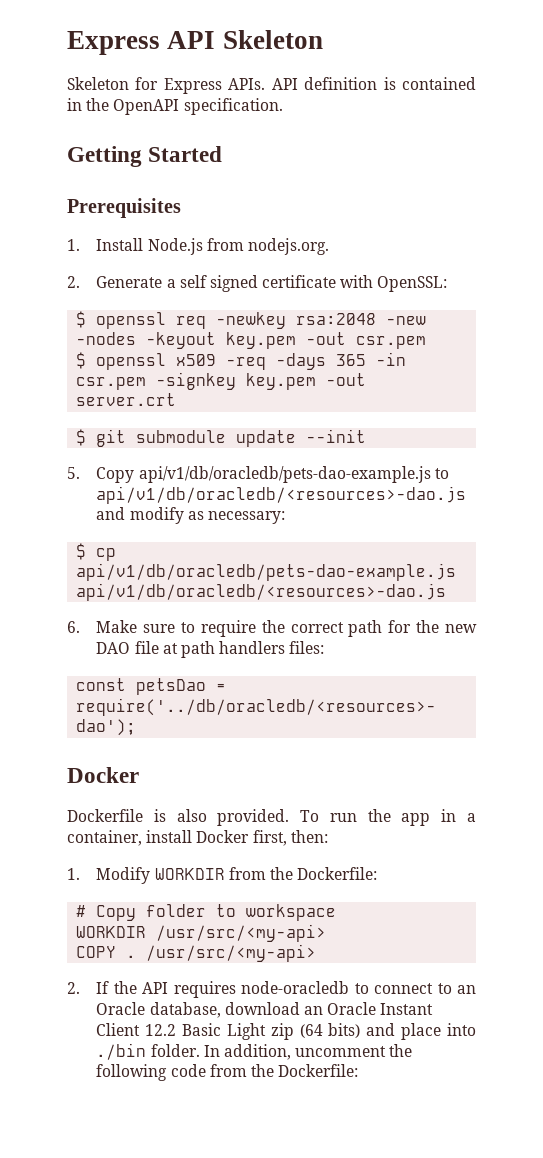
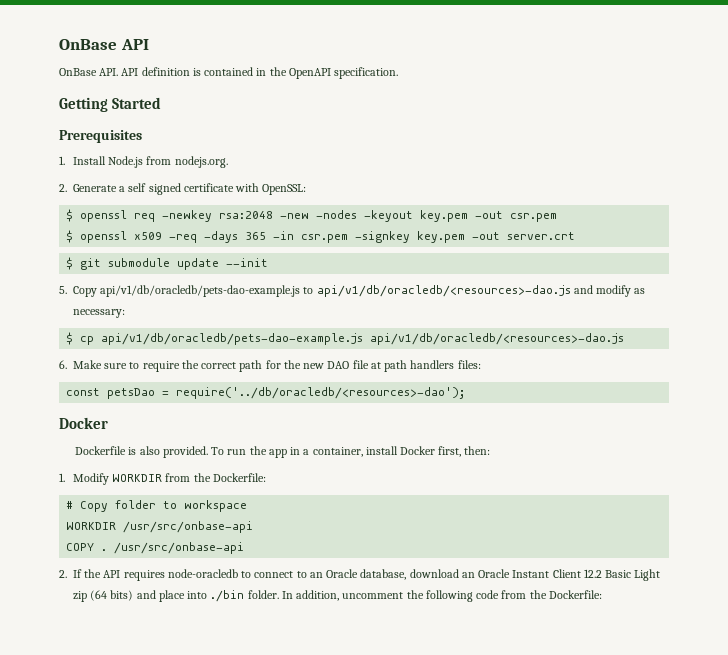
- Express API Skeleton
- Skeleton for Express APIs. API definition is contained in the OpenAPI specification.
+ OnBase API
+ OnBase API. API definition is contained in the OpenAPI specification.
- WORKDIR /usr/src/<my-api>
+ WORKDIR /usr/src/onbase-api
- COPY . /usr/src/<my-api>
+ COPY . /usr/src/onbase-api

